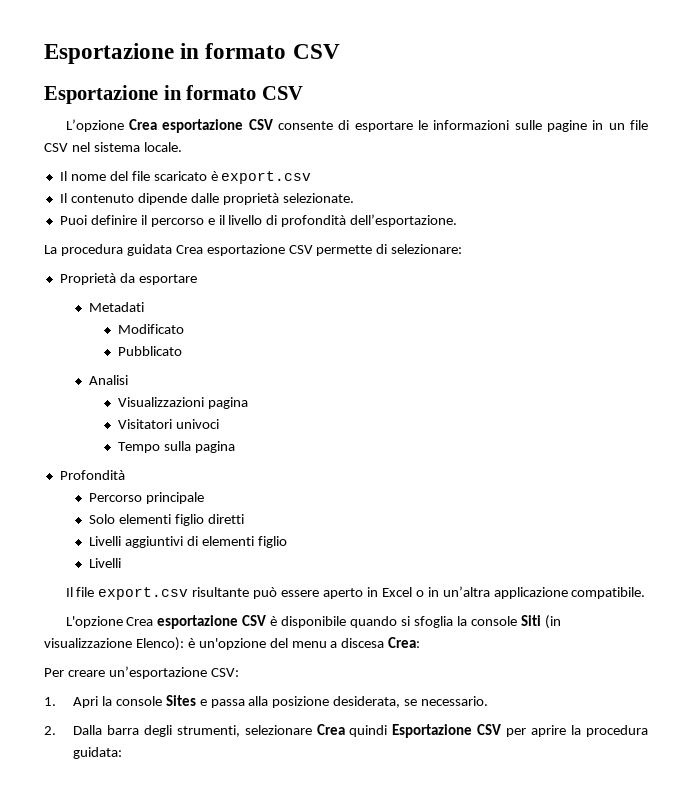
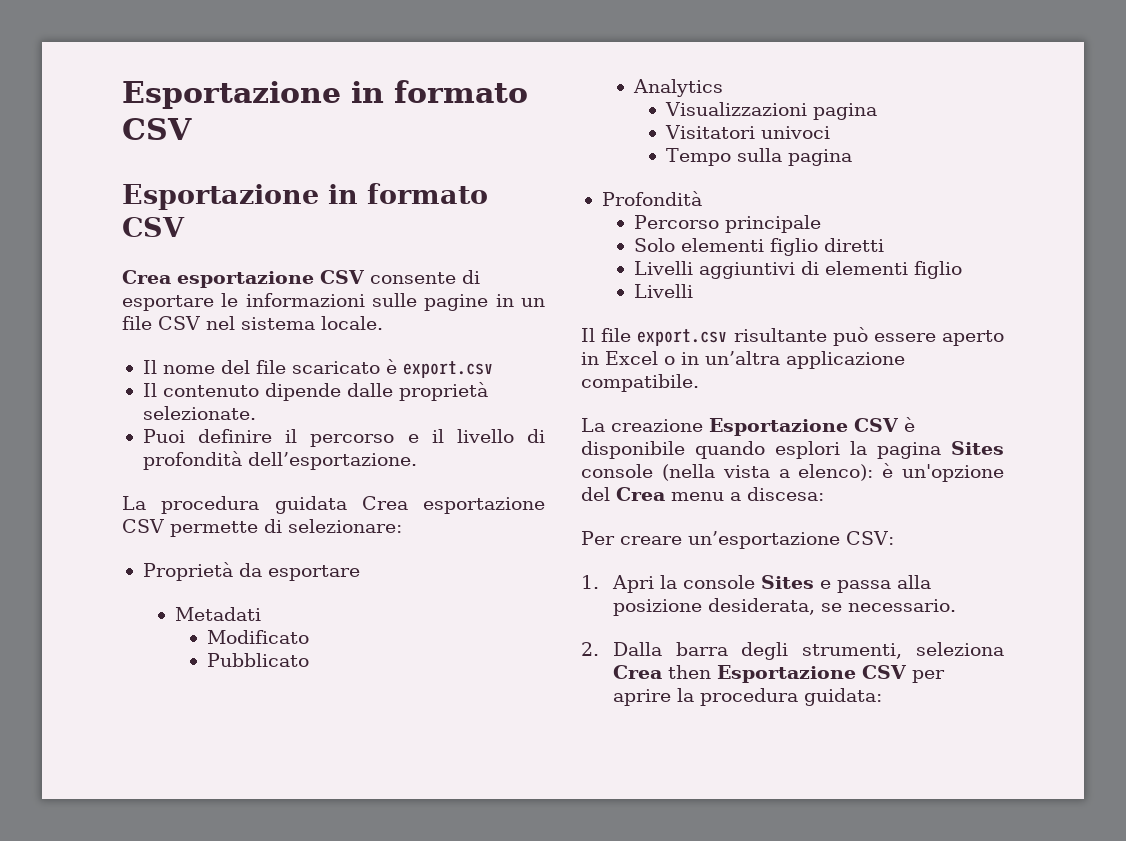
- L’opzione Crea esportazione CSV consente di esportare le informazioni sulle pagine in un file CSV nel sistema locale.
+ Crea esportazione CSV consente di esportare le informazioni sulle pagine in un file CSV nel sistema locale.
- Analisi
+ Analytics
- L'opzione Crea esportazione CSV è disponibile quando si sfoglia la console Siti (in visualizzazione Elenco): è un'opzione del menu a discesa Crea:
+ La creazione Esportazione CSV è disponibile quando esplori la pagina Sites console (nella vista a elenco): è un'opzione del Crea menu a discesa:
- 2. Dalla barra degli strumenti, selezionare Crea quindi Esportazione CSV per aprire la procedura guidata:
+ 2. Dalla barra degli strumenti, seleziona Crea then Esportazione CSV per aprire la procedura guidata:

